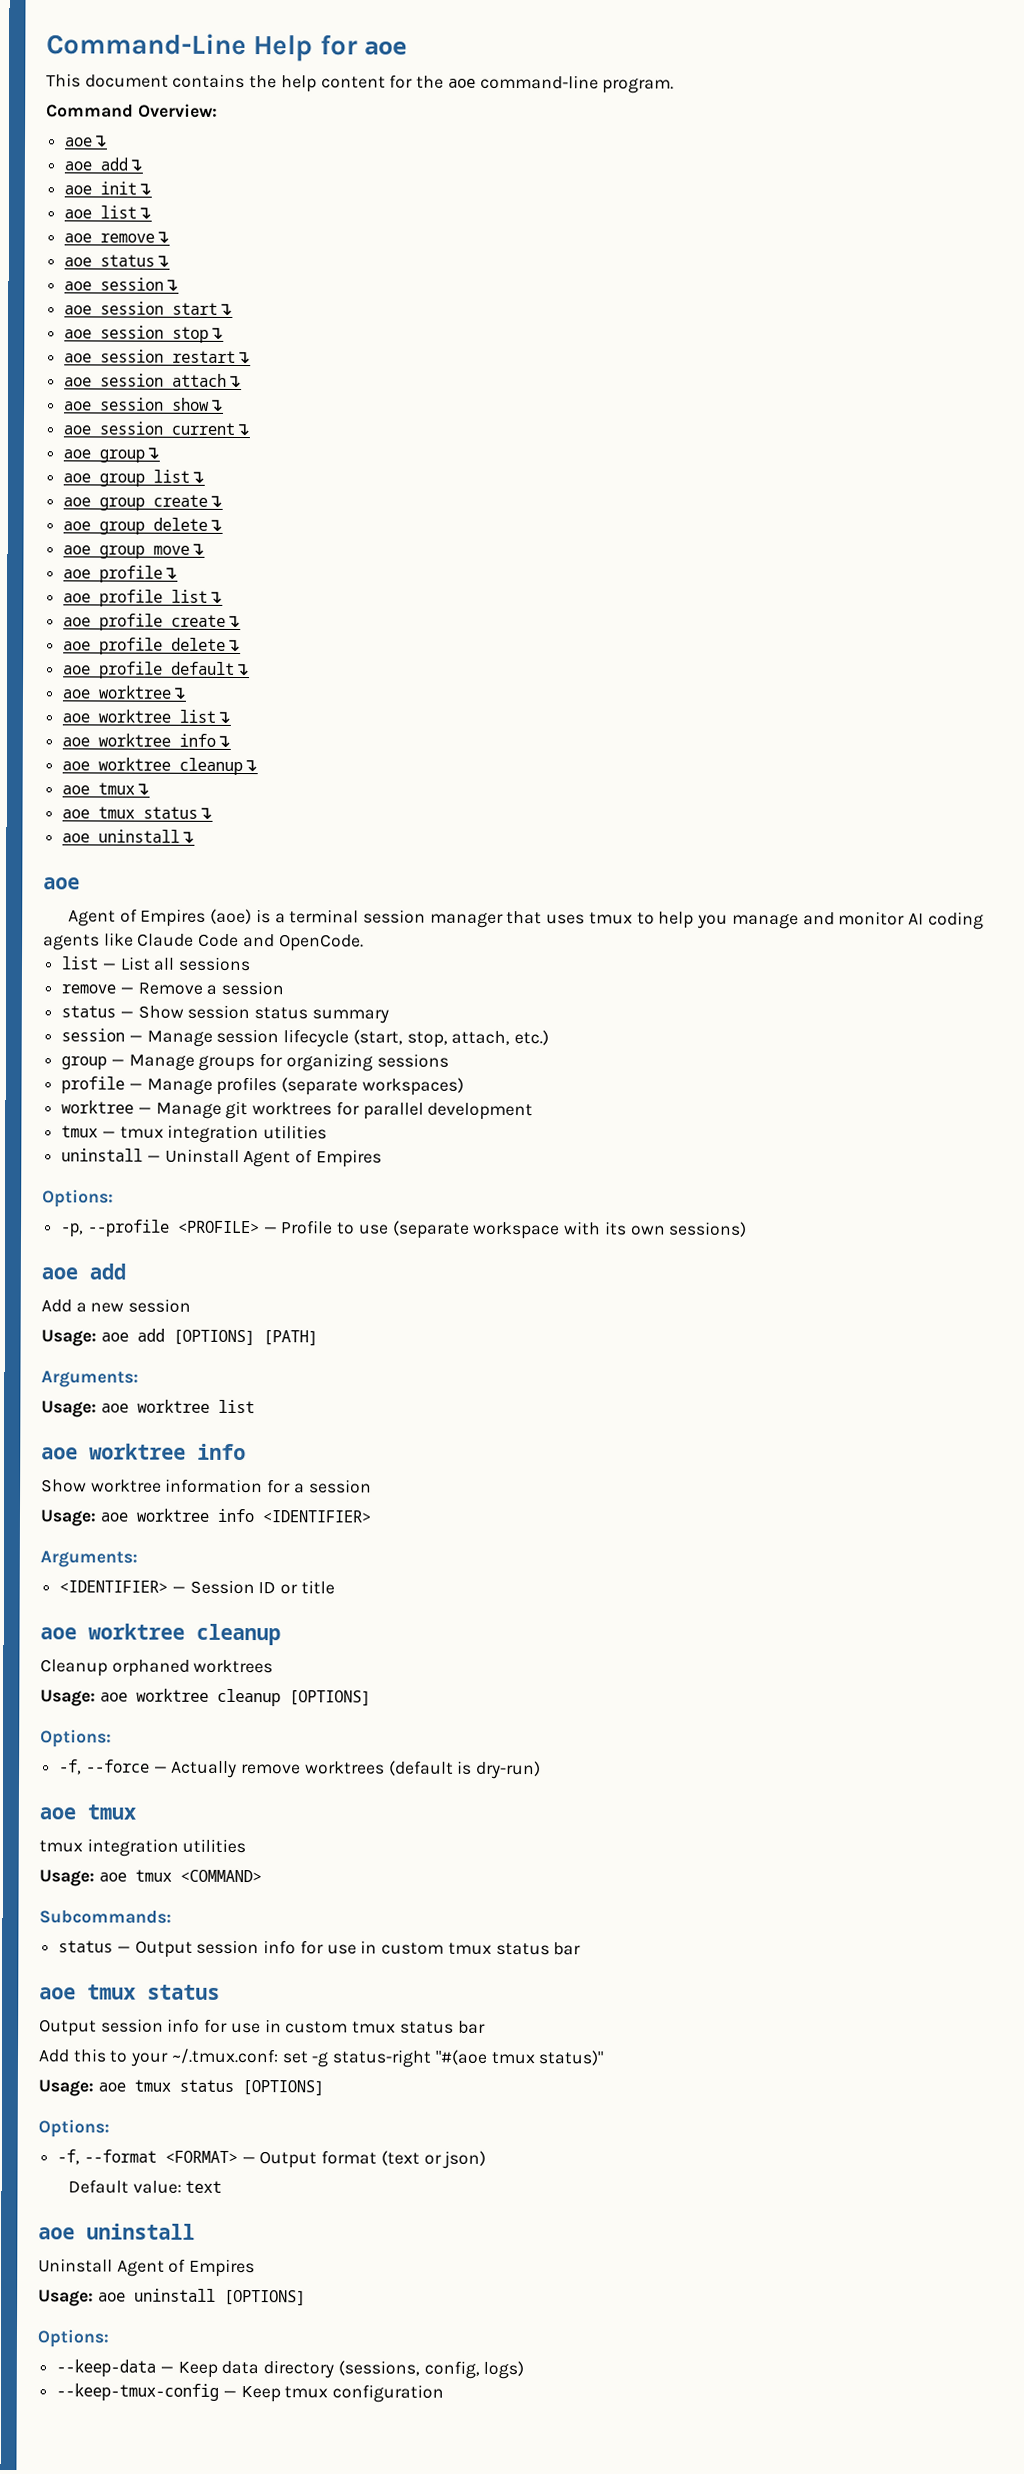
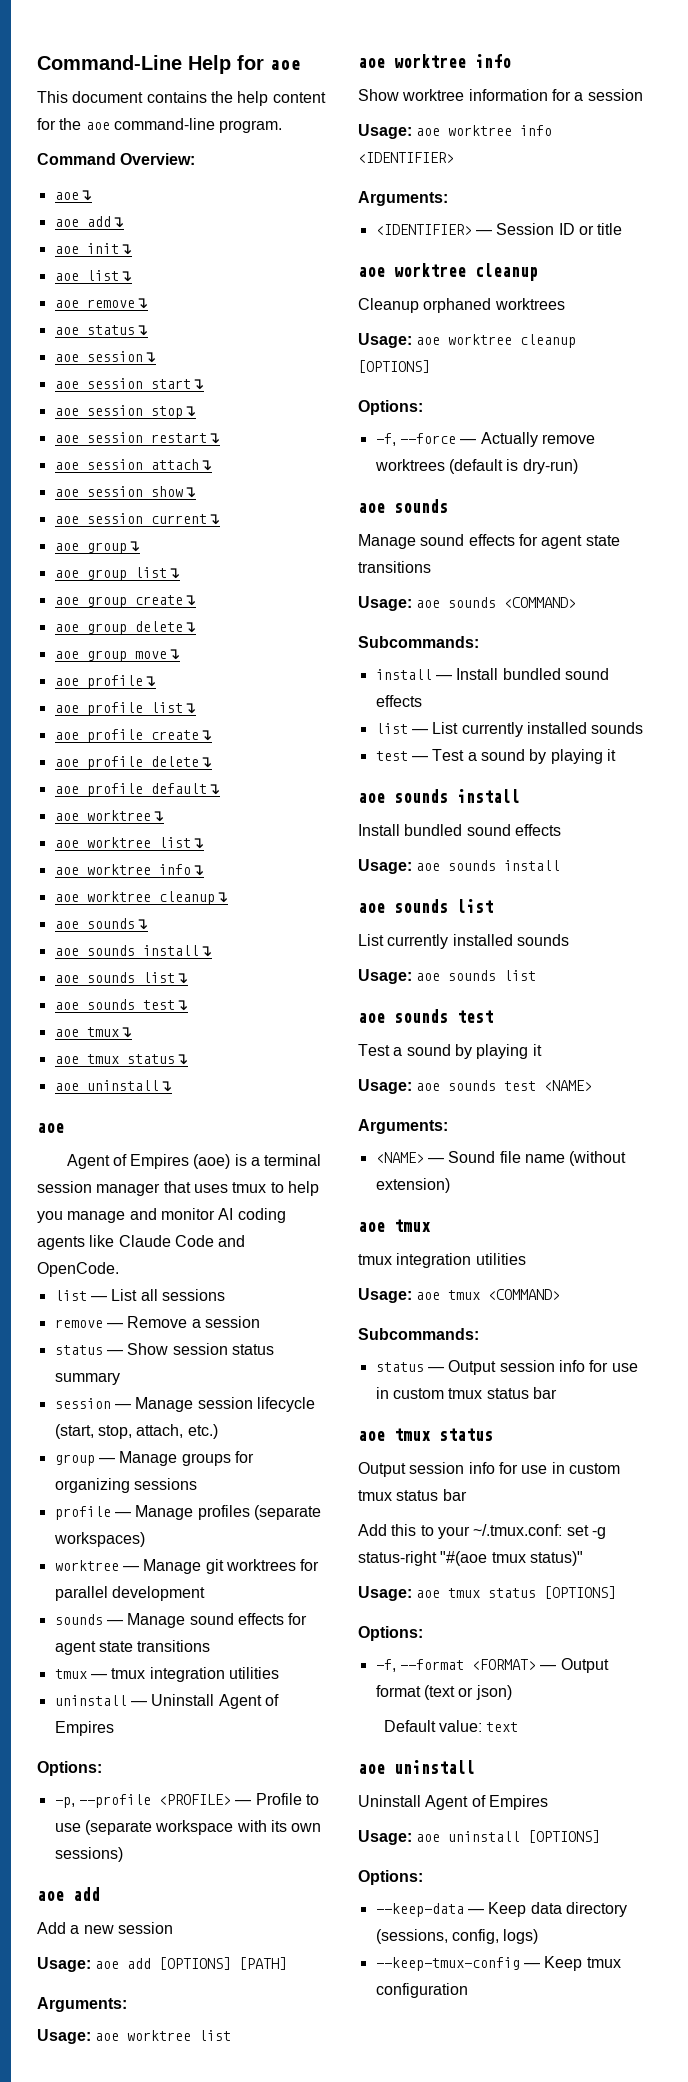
+ aoe sounds↴
+ aoe sounds install↴
+ aoe sounds list↴
+ aoe sounds test↴
+ sounds — Manage sound effects for agent state transitions
  -f, --force — Actually remove worktrees (default is dry-run)
+ aoe sounds
+ Manage sound effects for agent state transitions
+ Usage: aoe sounds <COMMAND>
+ Subcommands:
+ install — Install bundled sound effects
+ list — List currently installed sounds
+ test — Test a sound by playing it
+ aoe sounds install
+ Install bundled sound effects
+ Usage: aoe sounds install
+ aoe sounds list
+ List currently installed sounds
+ Usage: aoe sounds list
+ aoe sounds test
+ Test a sound by playing it
+ Usage: aoe sounds test <NAME>
+ Arguments:
+ <NAME> — Sound file name (without extension)

